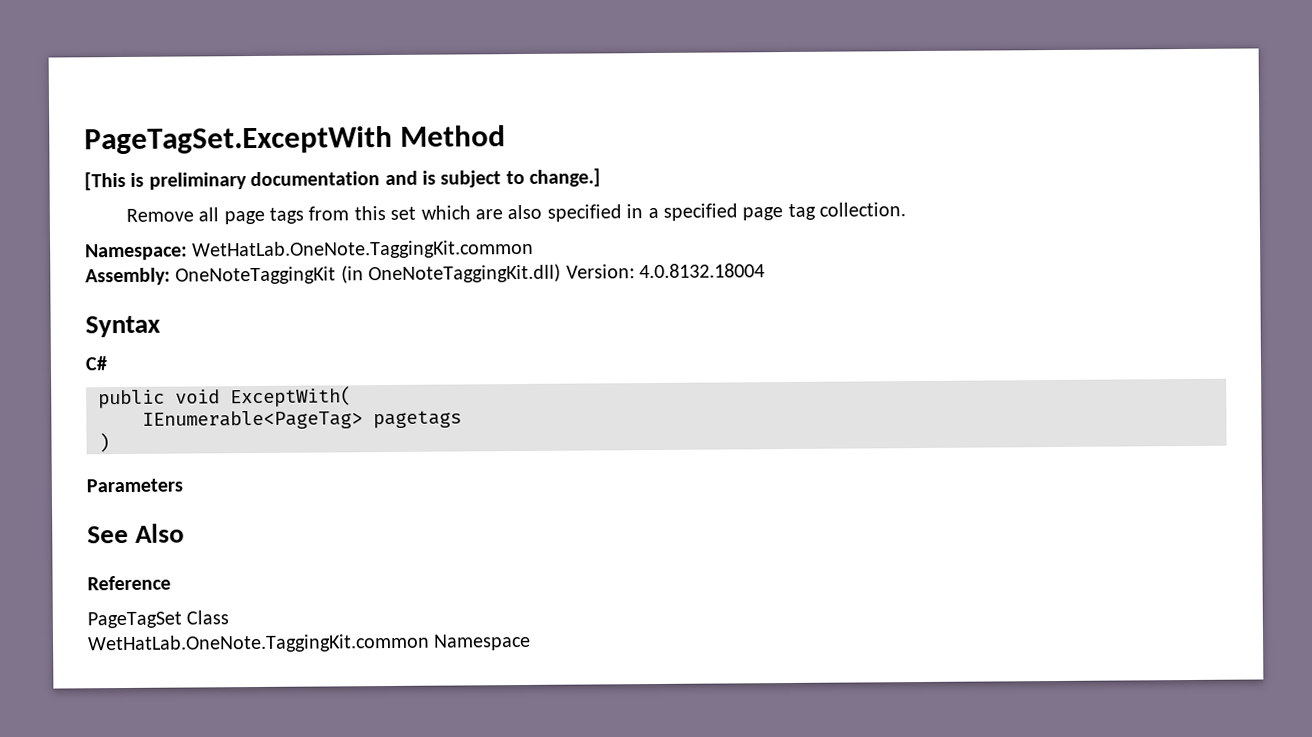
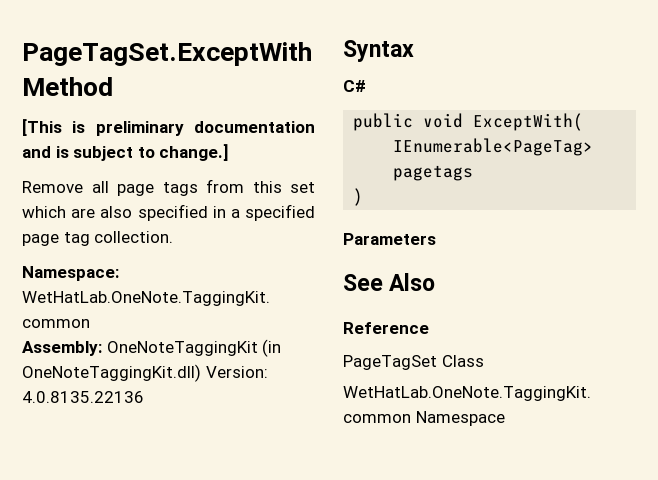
- Assembly: OneNoteTaggingKit (in OneNoteTaggingKit.dll) Version: 4.0.8132.18004
+ Assembly: OneNoteTaggingKit (in OneNoteTaggingKit.dll) Version: 4.0.8135.22136

